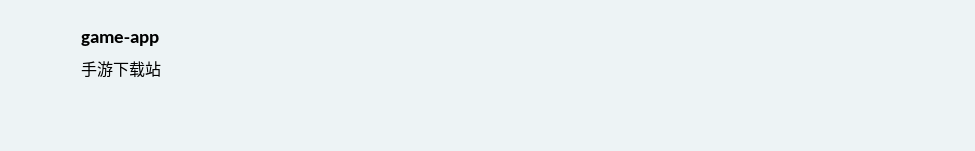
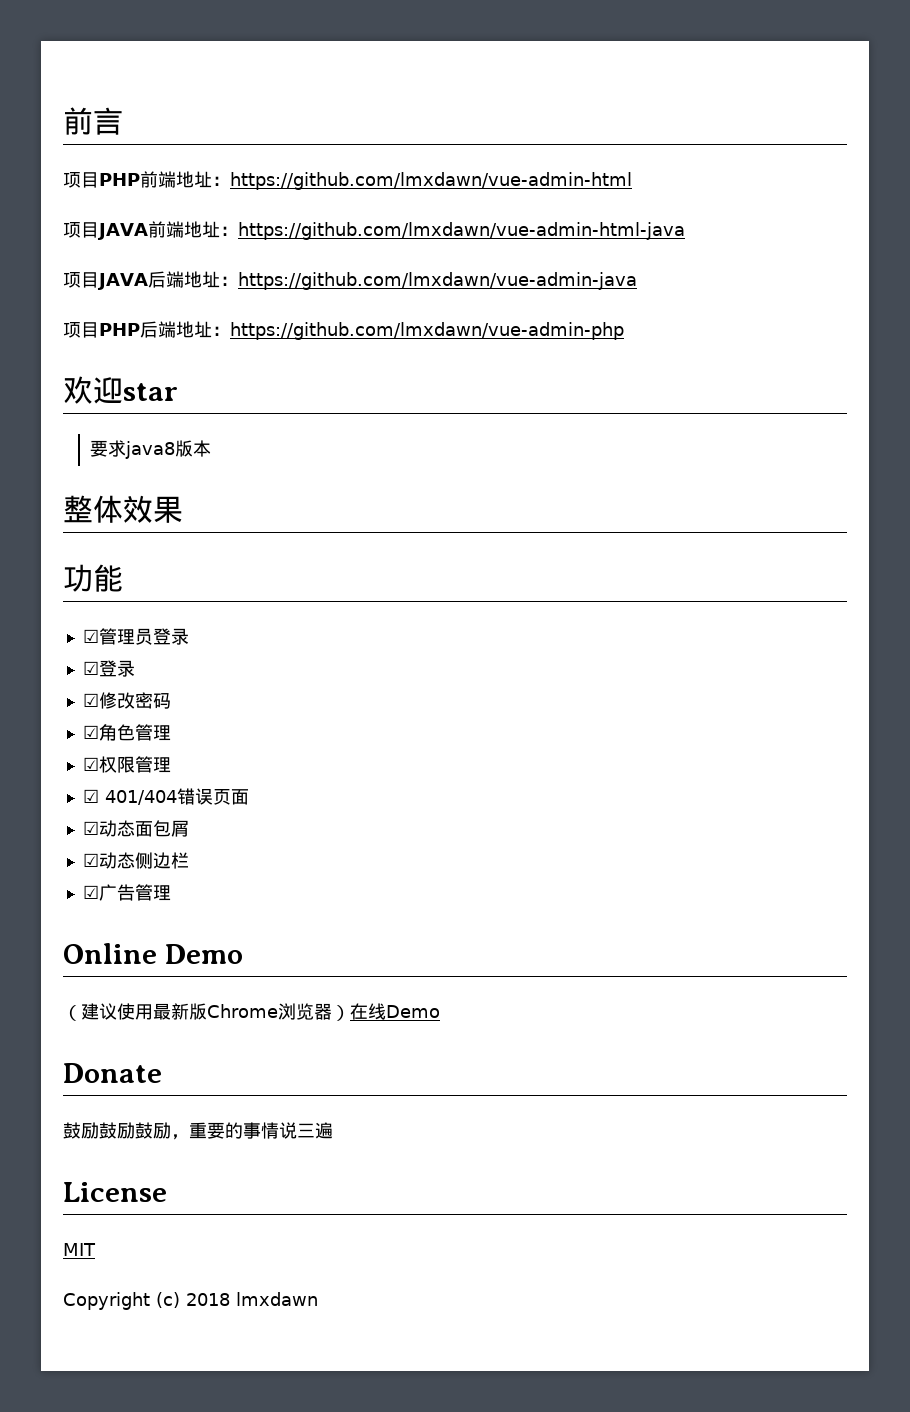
- game-app
- 手游下载站
+ 前言
+ 项目PHP前端地址：https://github.com/lmxdawn/vue-admin-html
+ 项目JAVA前端地址：https://github.com/lmxdawn/vue-admin-html-java
+ 项目JAVA后端地址：https://github.com/lmxdawn/vue-admin-java
+ 项目PHP后端地址：https://github.com/lmxdawn/vue-admin-php
+ 欢迎star
+ 要求java8版本
+ 整体效果
+ 功能
+ ☑管理员登录
+ ☑登录
+ ☑修改密码
+ ☑角色管理
+ ☑权限管理
+ ☑ 401/404错误页面
+ ☑动态面包屑
+ ☑动态侧边栏
+ ☑广告管理
+ Online Demo
+ （建议使用最新版Chrome浏览器）在线Demo
+ Donate
+ 鼓励鼓励鼓励，重要的事情说三遍
+ License
+ MIT
+ Copyright (c) 2018 lmxdawn

